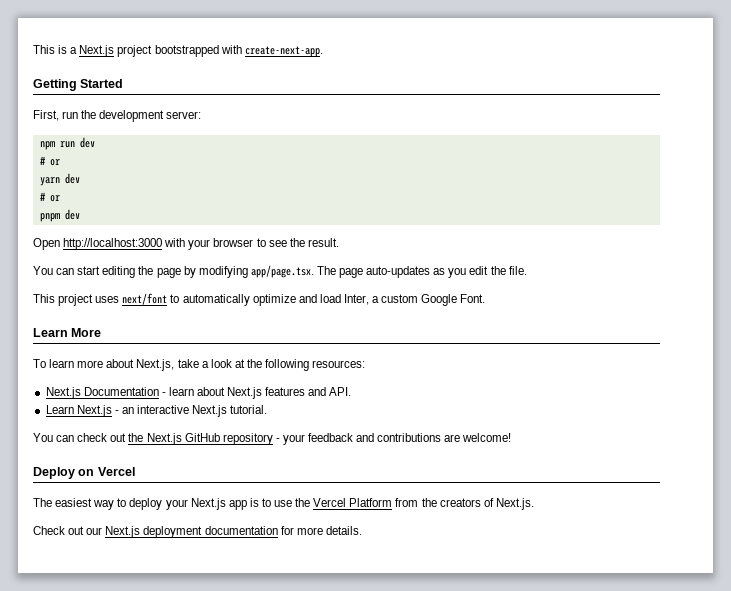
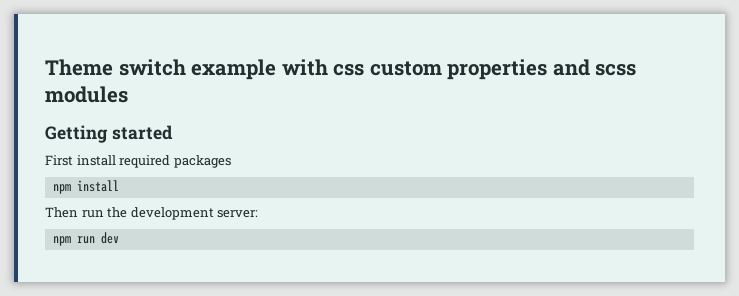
- This is a Next.js project bootstrapped with create-next-app.
- Getting Started
- First, run the development server:
+ Theme switch example with css custom properties and scss modules
+ Getting started
+ First install required packages
+ npm install
+ Then run the development server:
  npm run dev
- # or
- yarn dev
- # or
- pnpm dev
- Open http://localhost:3000 with your browser to see the result.
- You can start editing the page by modifying app/page.tsx. The page auto-updates as you edit the file.
- This project uses next/font to automatically optimize and load Inter, a custom Google Font.
- Learn More
- To learn more about Next.js, take a look at the following resources:
- Next.js Documentation - learn about Next.js features and API.
- Learn Next.js - an interactive Next.js tutorial.
- You can check out the Next.js GitHub repository - your feedback and contributions are welcome!
- Deploy on Vercel
- The easiest way to deploy your Next.js app is to use the Vercel Platform from the creators of Next.js.
- Check out our Next.js deployment documentation for more details.

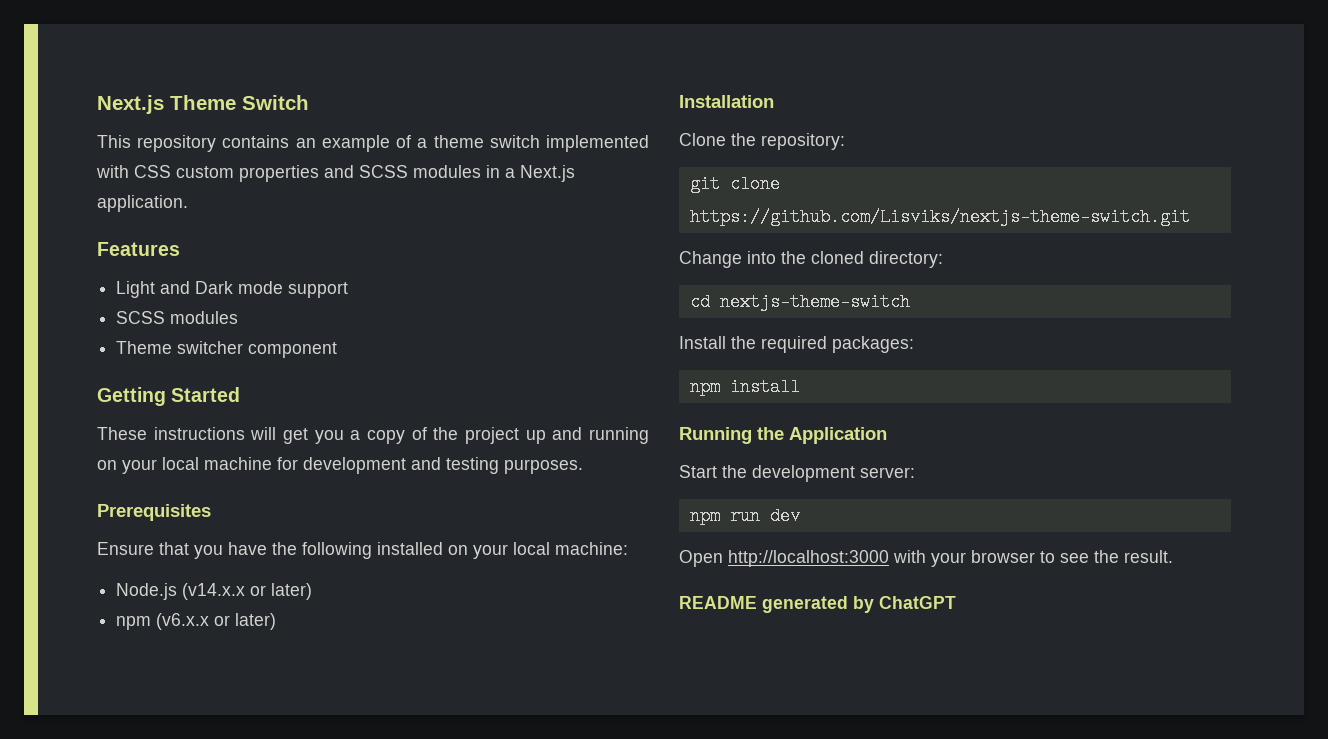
- Theme switch example with css custom properties and scss modules
- Getting started
- First install required packages
+ Next.js Theme Switch
+ This repository contains an example of a theme switch implemented with CSS custom properties and SCSS modules in a Next.js application.
+ Features
+ Light and Dark mode support
+ SCSS modules
+ Theme switcher component
+ Getting Started
+ These instructions will get you a copy of the project up and running on your local machine for development and testing purposes.
+ Prerequisites
+ Ensure that you have the following installed on your local machine:
+ Node.js (v14.x.x or later)
+ npm (v6.x.x or later)
+ Installation
+ Clone the repository:
+ git clone https://github.com/Lisviks/nextjs-theme-switch.git
+ Change into the cloned directory:
+ cd nextjs-theme-switch
+ Install the required packages:
  npm install
- Then run the development server:
+ Running the Application
+ Start the development server:
+ Open http://localhost:3000 with your browser to see the result.
+ README generated by ChatGPT

